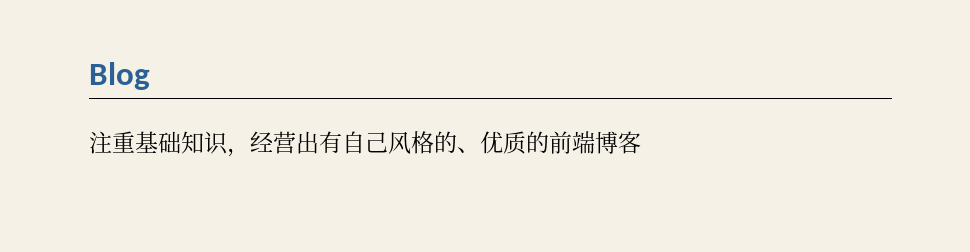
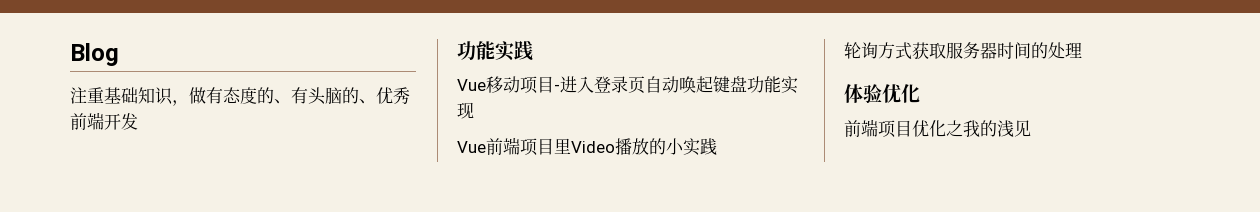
- 注重基础知识，经营出有自己风格的、优质的前端博客
+ 注重基础知识，做有态度的、有头脑的、优秀前端开发
+ 功能实践
+ Vue移动项目-进入登录页自动唤起键盘功能实现
+ Vue前端项目里Video播放的小实践
+ 轮询方式获取服务器时间的处理
+ 体验优化
+ 前端项目优化之我的浅见

